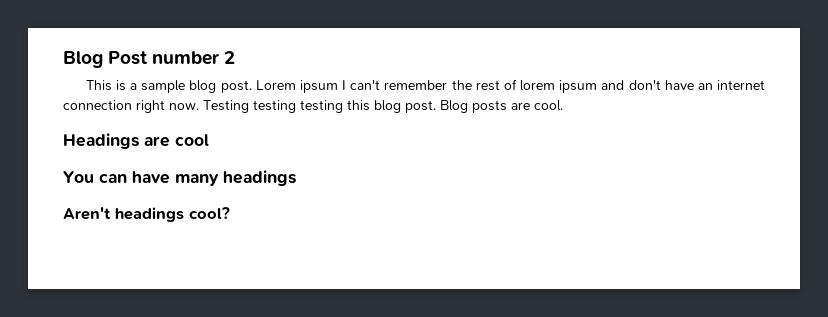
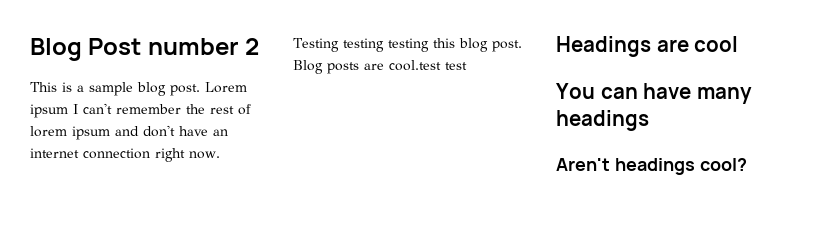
- Blog posts are cool.
+ Blog posts are cool.test test

